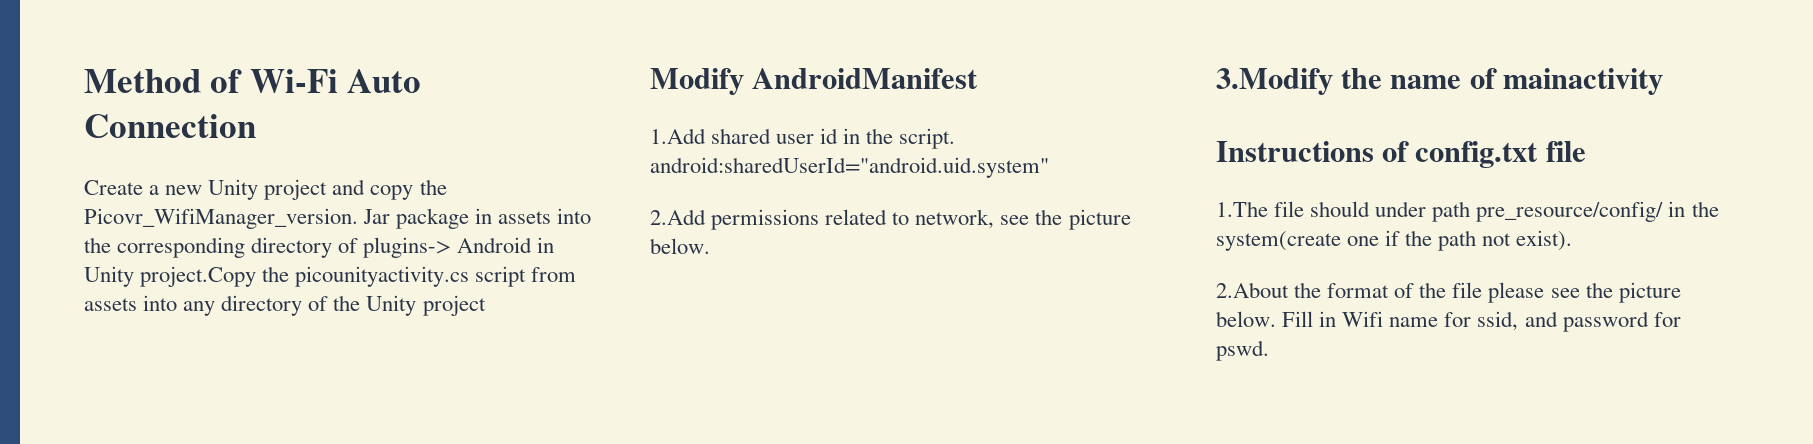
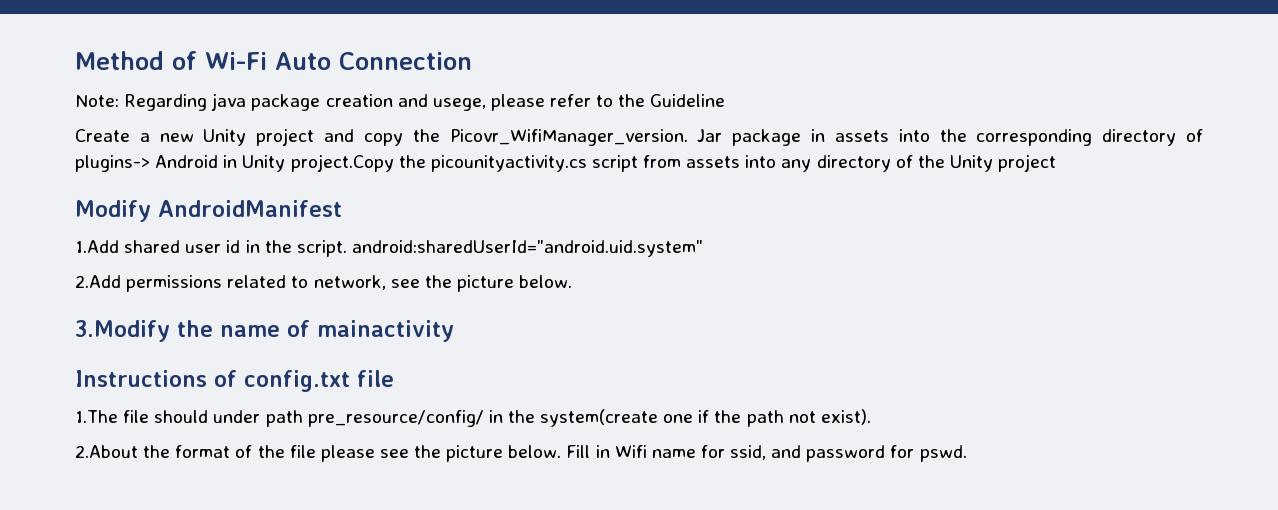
+ Note: Regarding java package creation and usege, please refer to the Guideline

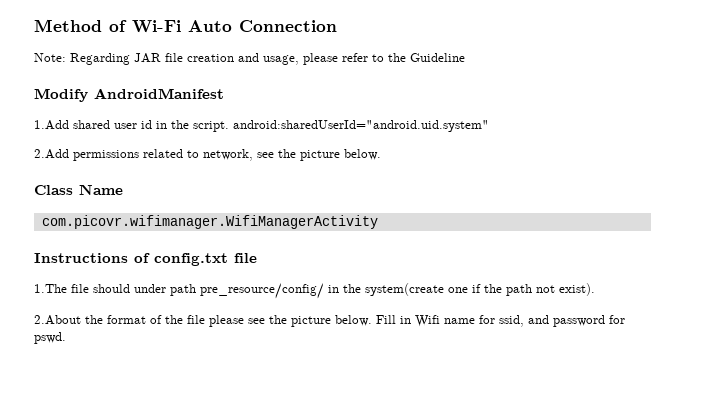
- Note: Regarding java package creation and usege, please refer to the Guideline
+ Note: Regarding JAR file creation and usage, please refer to the Guideline
- Create a new Unity project and copy the Picovr_WifiManager_version. Jar package in assets into the corresponding directory of plugins-> Android in Unity project.Copy the picounityactivity.cs script from assets into any directory of the Unity project
- 3.Modify the name of mainactivity
+ Class Name
+ com.picovr.wifimanager.WifiManagerActivity

